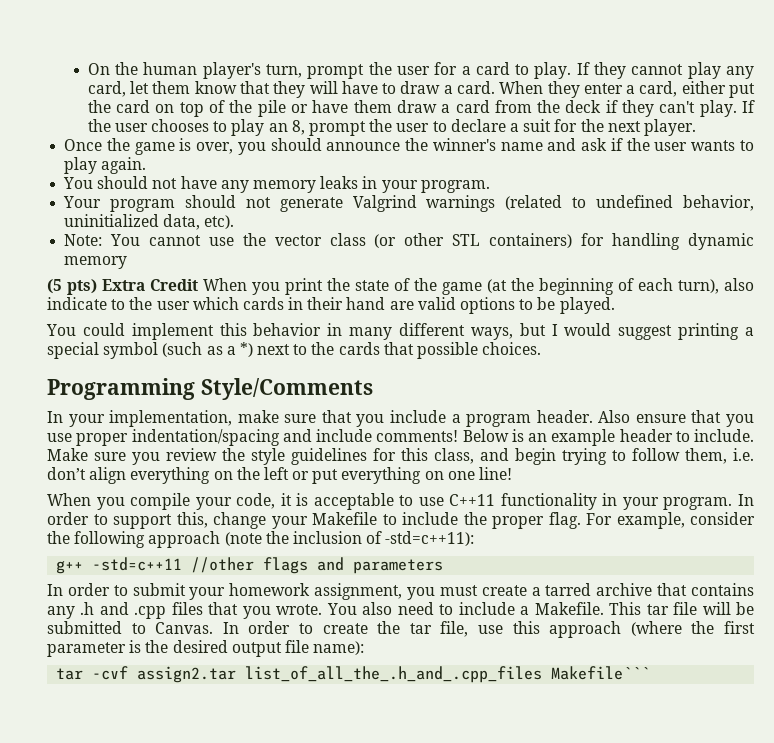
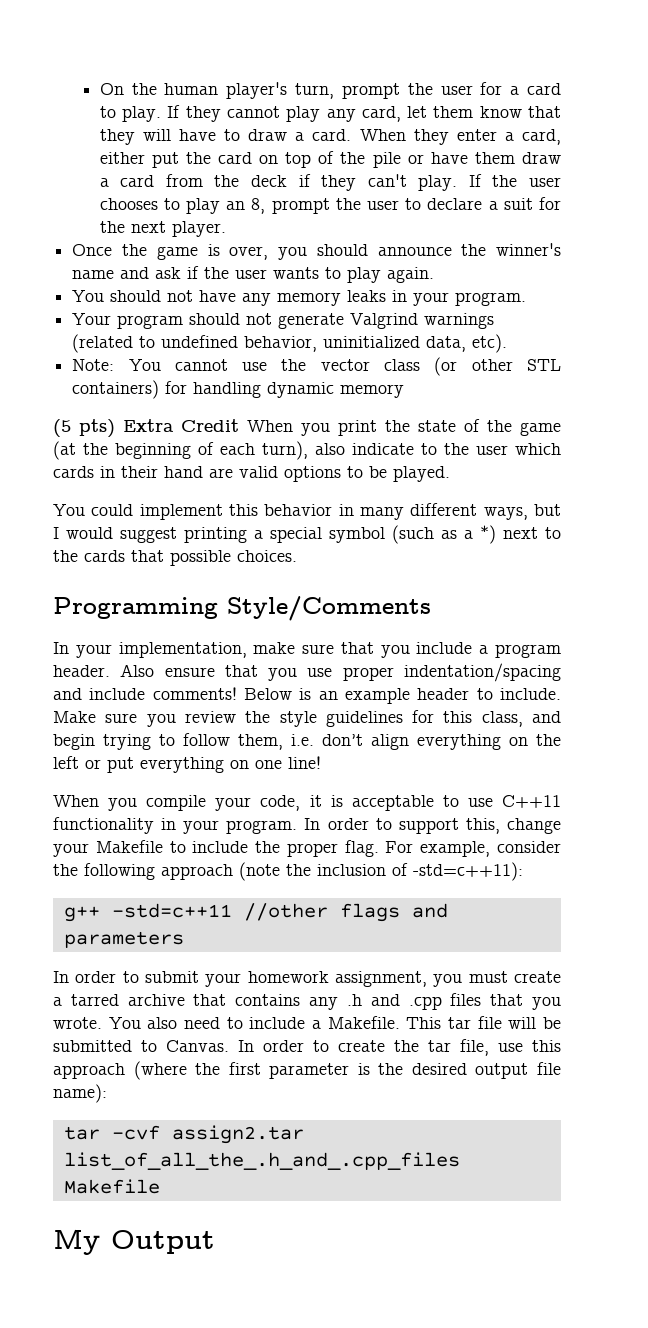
- tar -cvf assign2.tar list_of_all_the_.h_and_.cpp_files Makefile```
+ tar -cvf assign2.tar list_of_all_the_.h_and_.cpp_files Makefile
+ My Output

